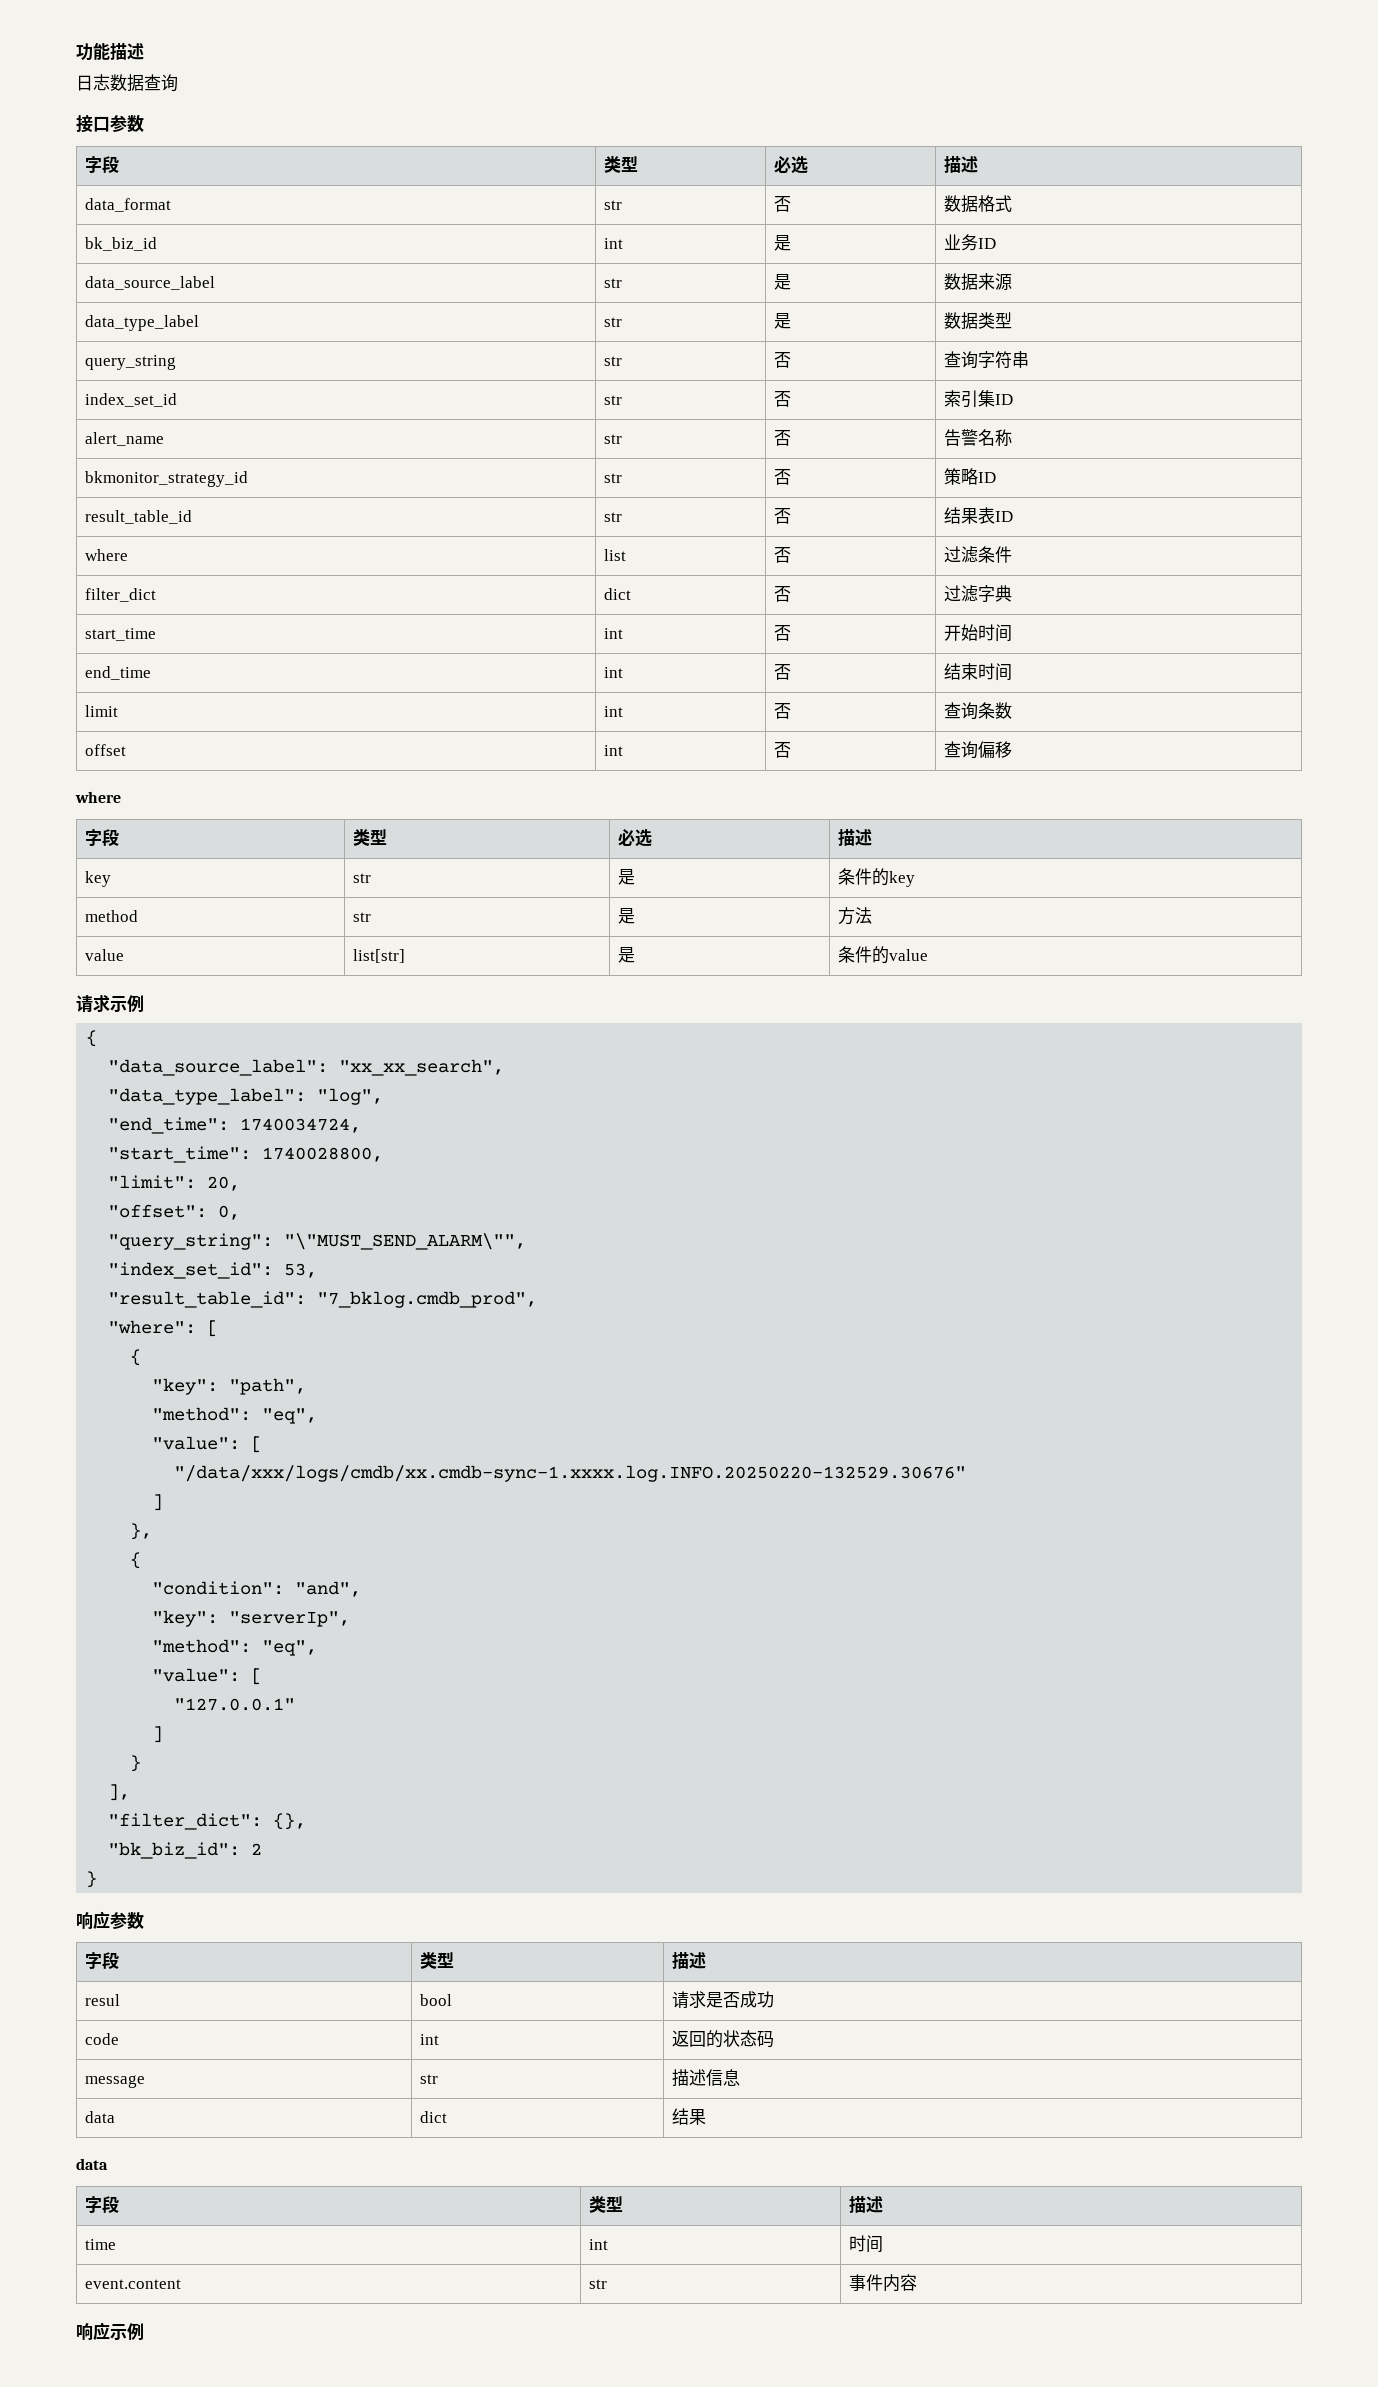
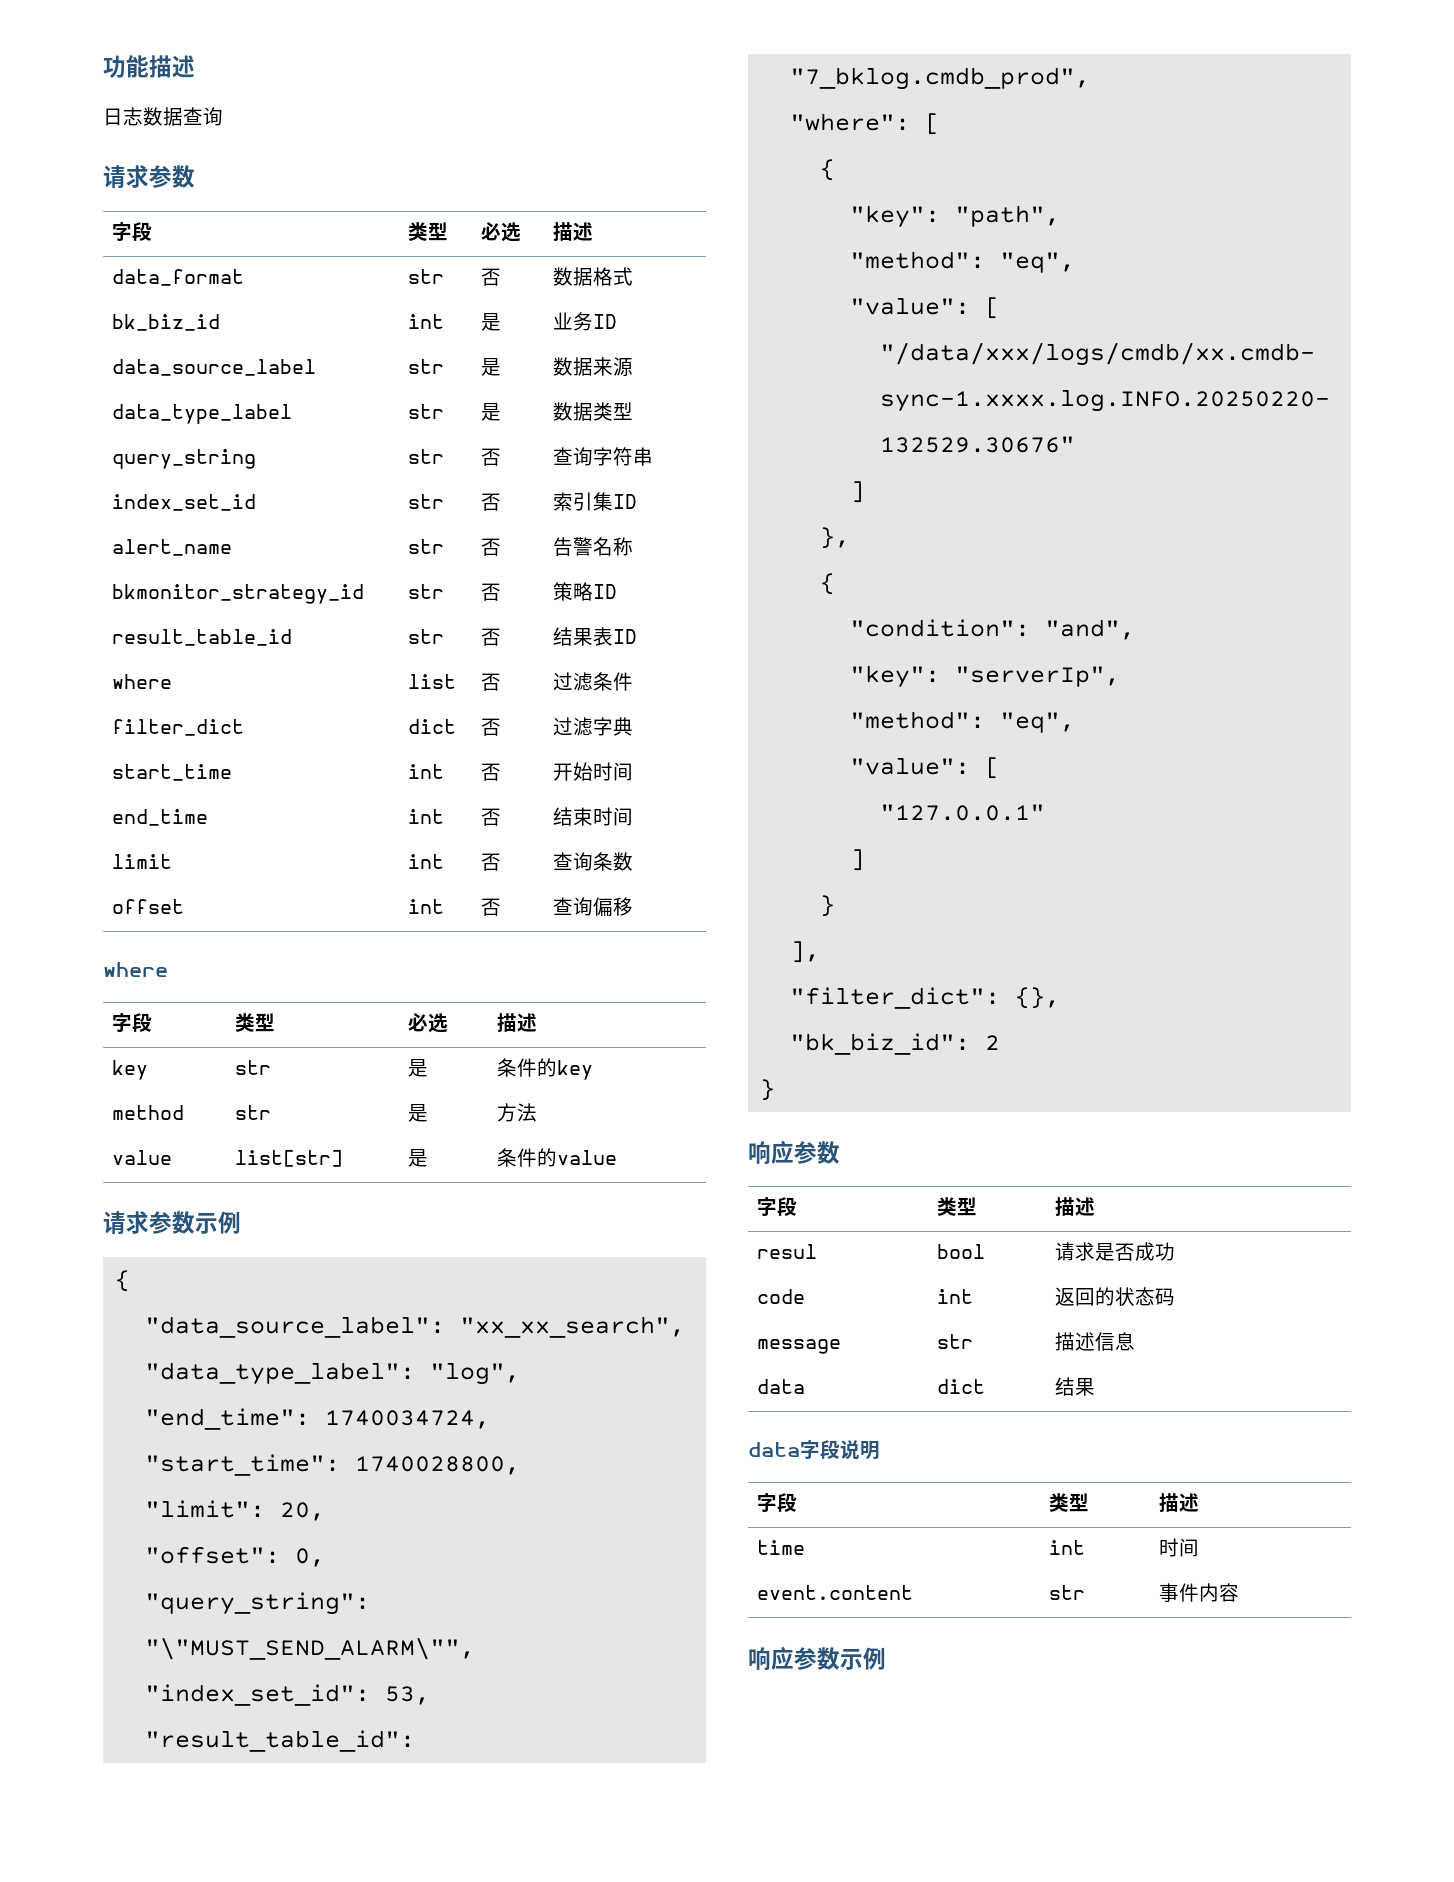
  日志数据查询
- 接口参数
+ 请求参数
- 请求示例
+ 请求参数示例
  data | dict | 结果
- data
+ data字段说明
- 响应示例
+ 响应参数示例

